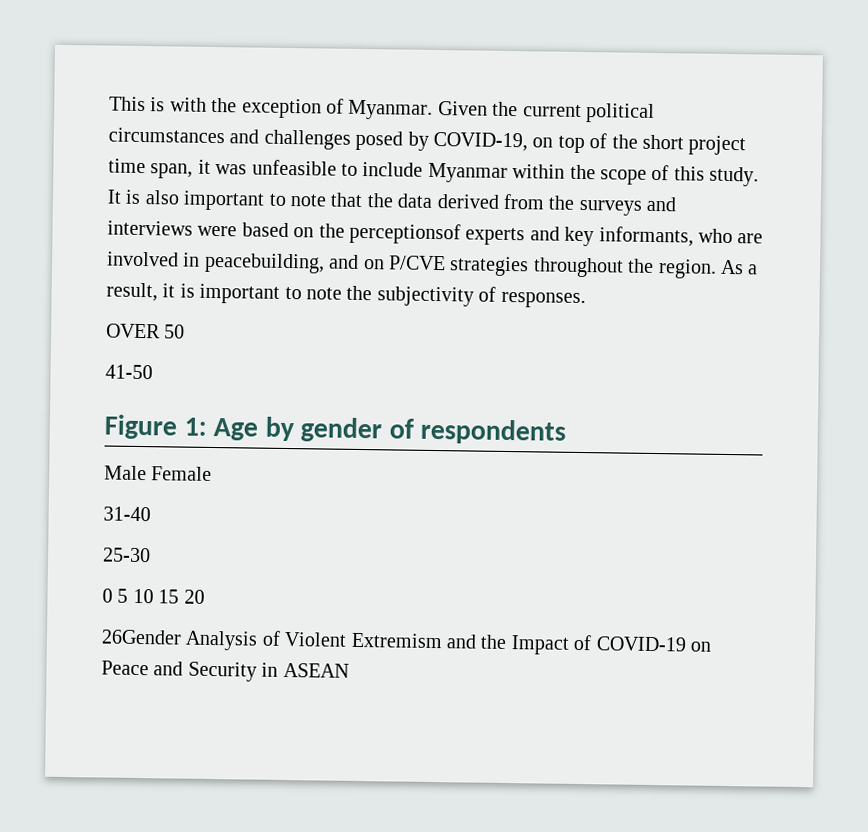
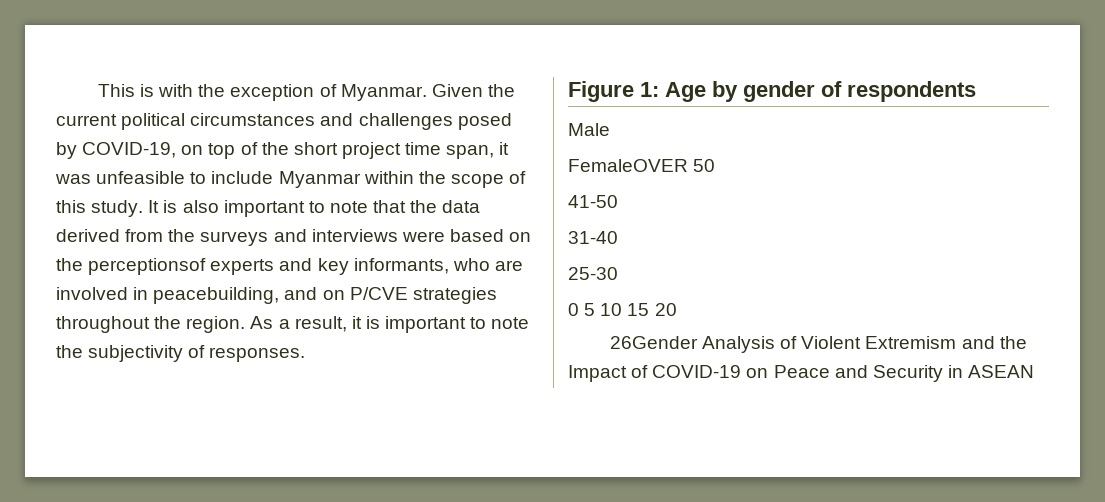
- OVER 50
- 41-50
- Male Female
+ Male
+ FemaleOVER 50
+ 41-50

